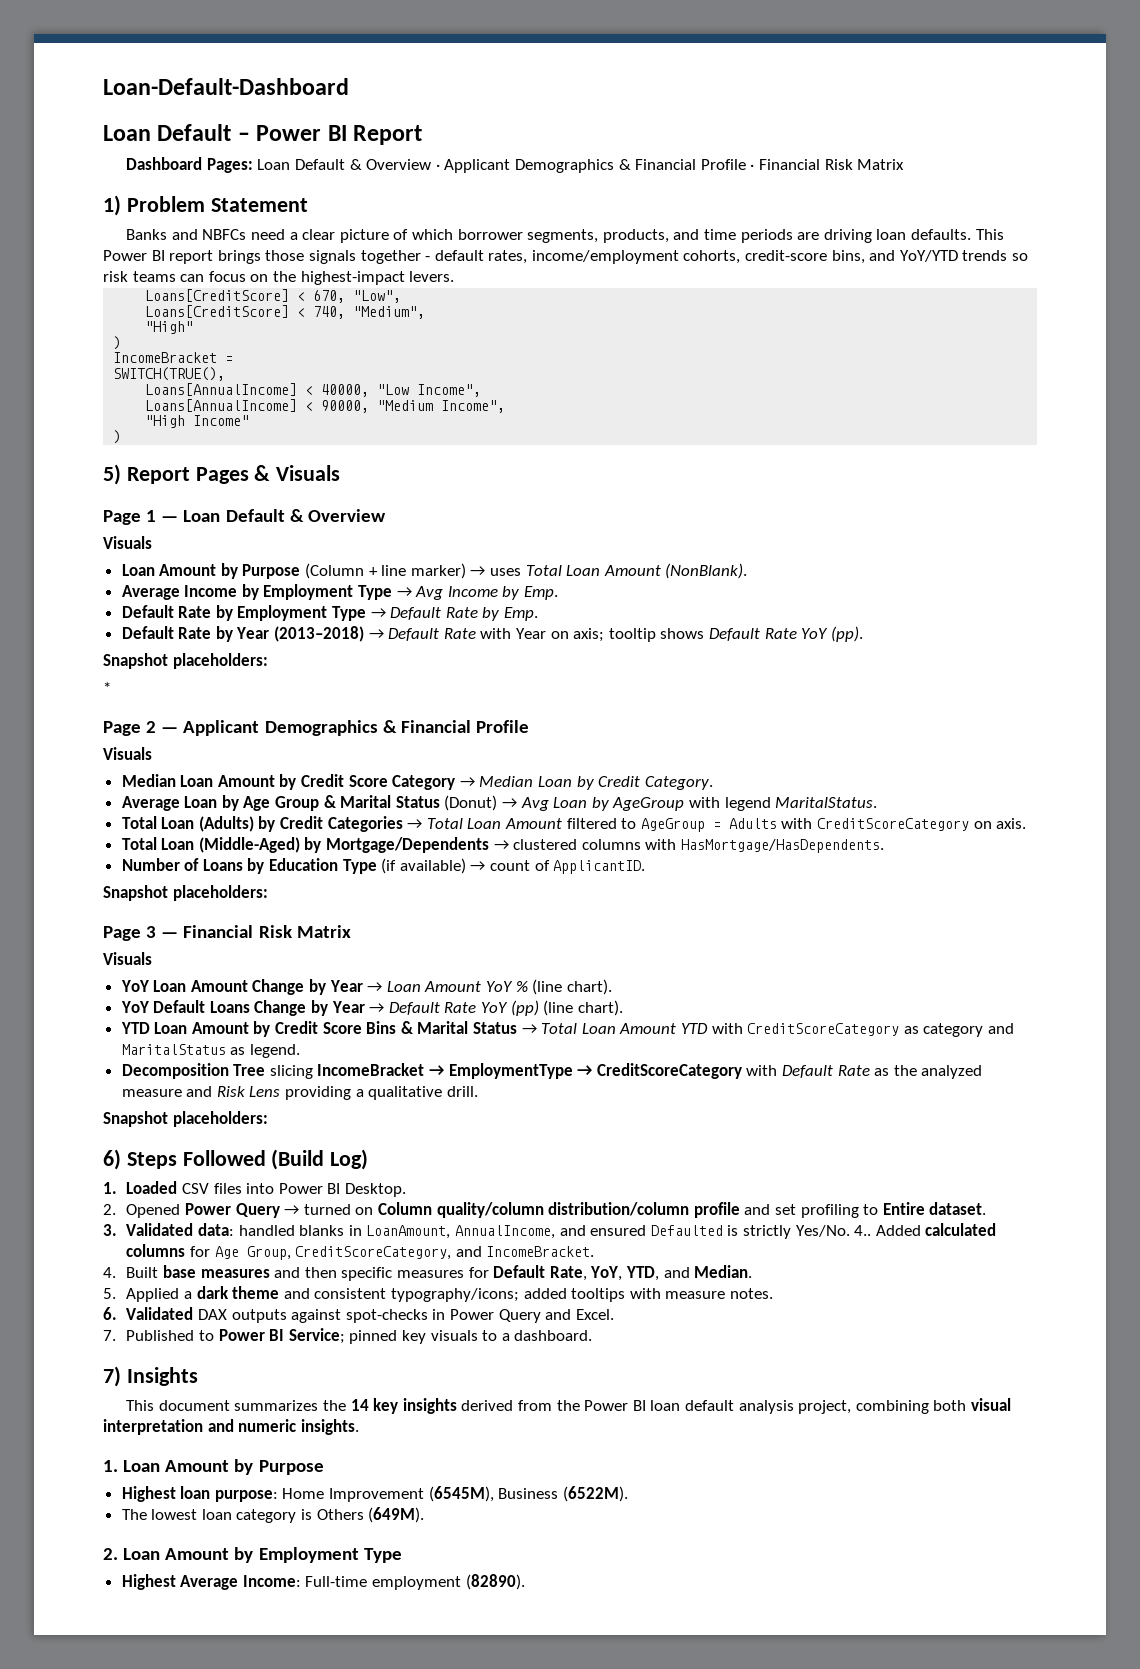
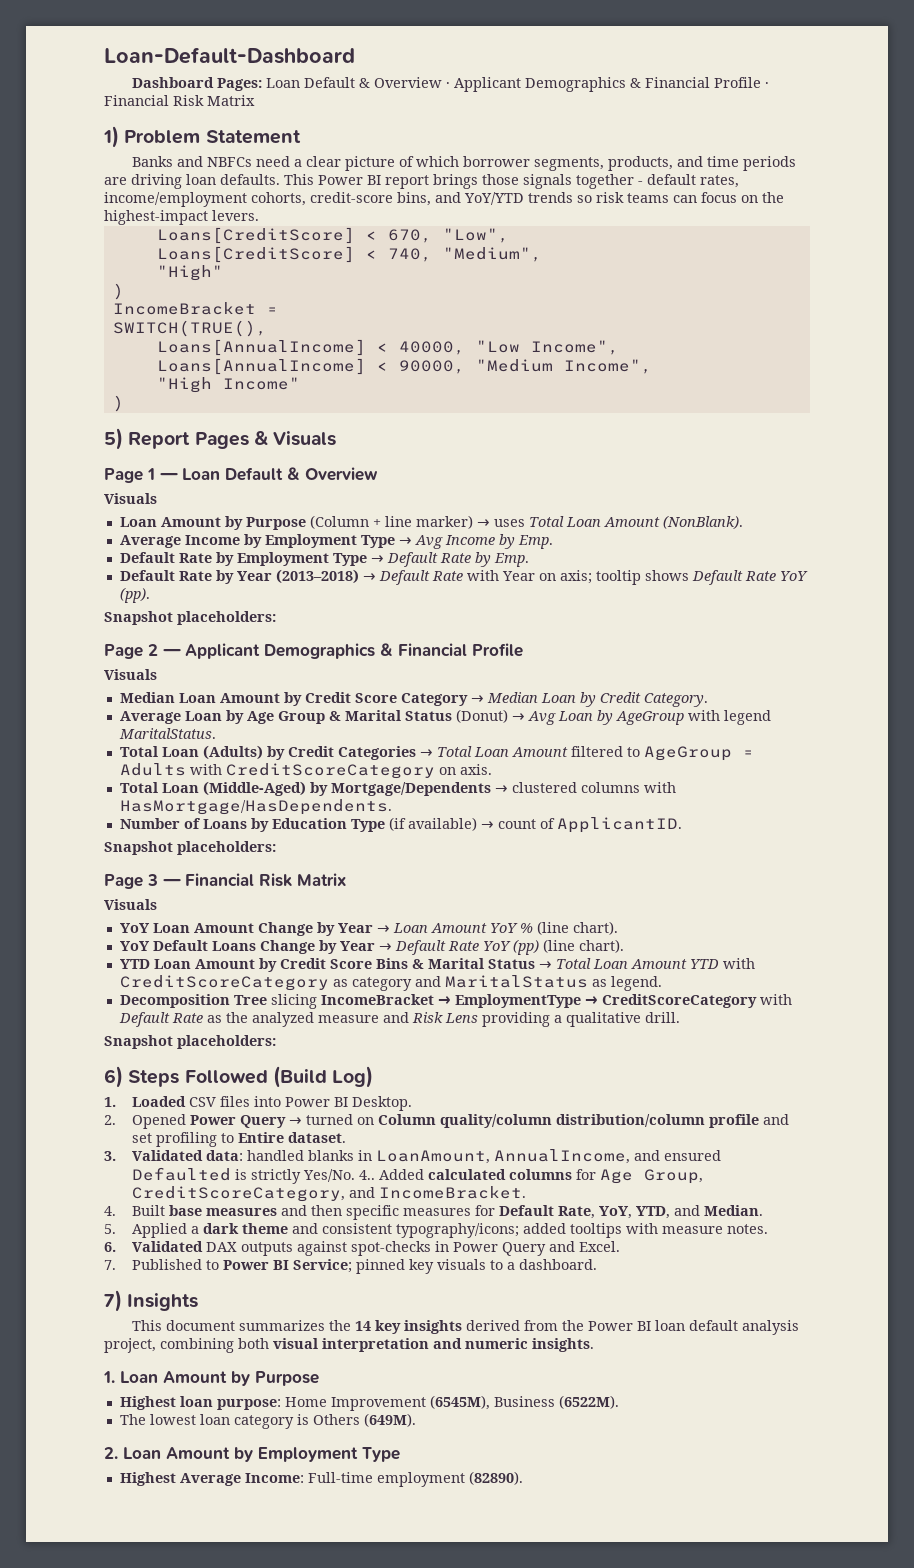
- Loan Default – Power BI Report
- *

